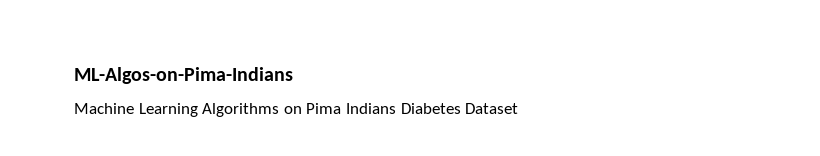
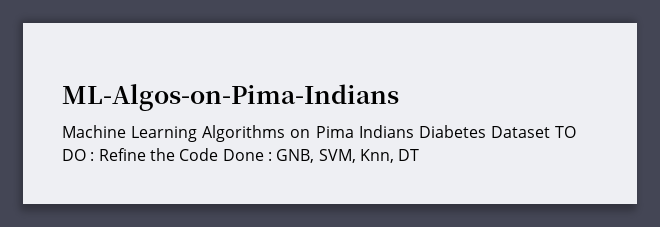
- Machine Learning Algorithms on Pima Indians Diabetes Dataset
+ Machine Learning Algorithms on Pima Indians Diabetes Dataset TO DO : Refine the Code Done : GNB, SVM, Knn, DT

